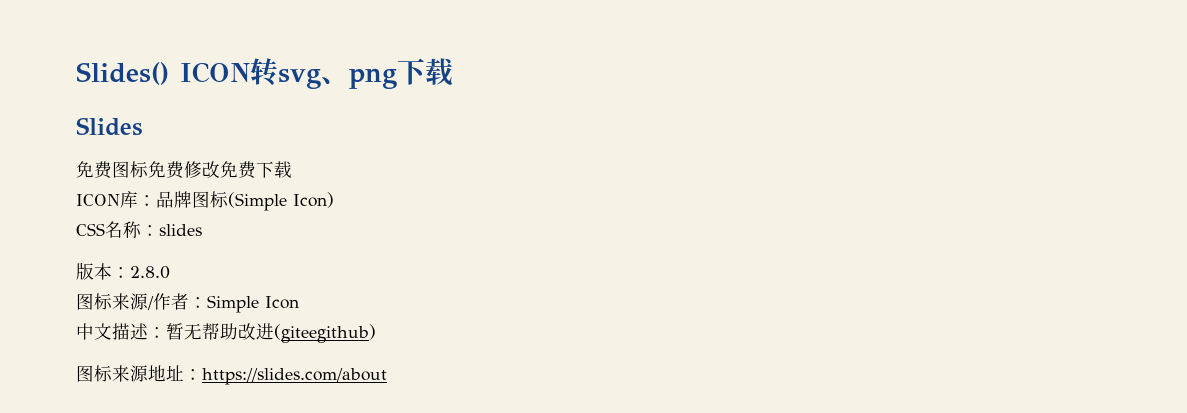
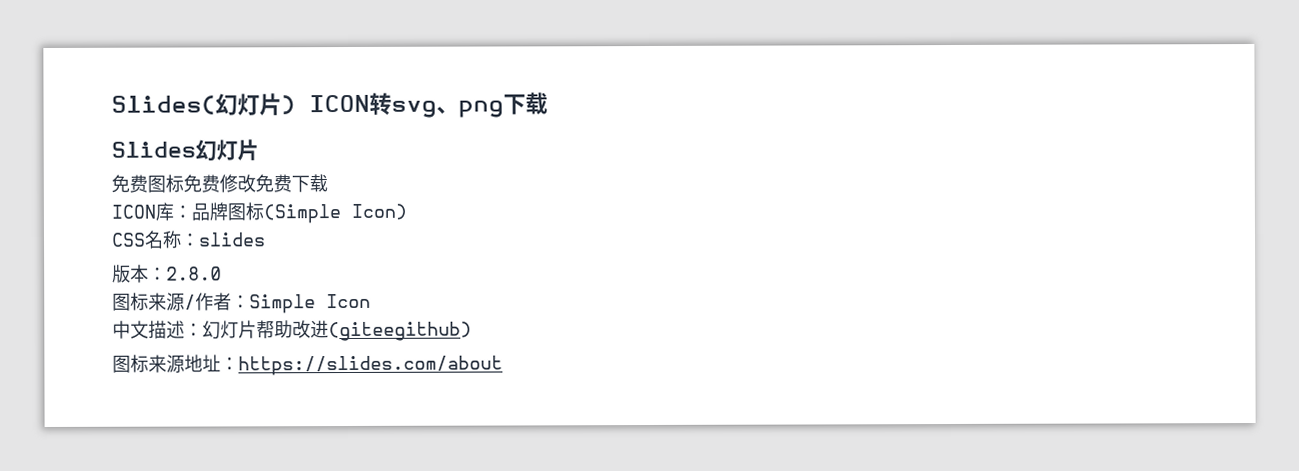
- Slides() ICON转svg、png下载
+ Slides(幻灯片) ICON转svg、png下载
- Slides
+ Slides幻灯片
- 中文描述：暂无帮助改进(giteegithub)
+ 中文描述：幻灯片帮助改进(giteegithub)

